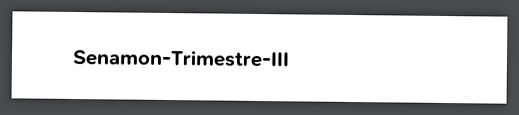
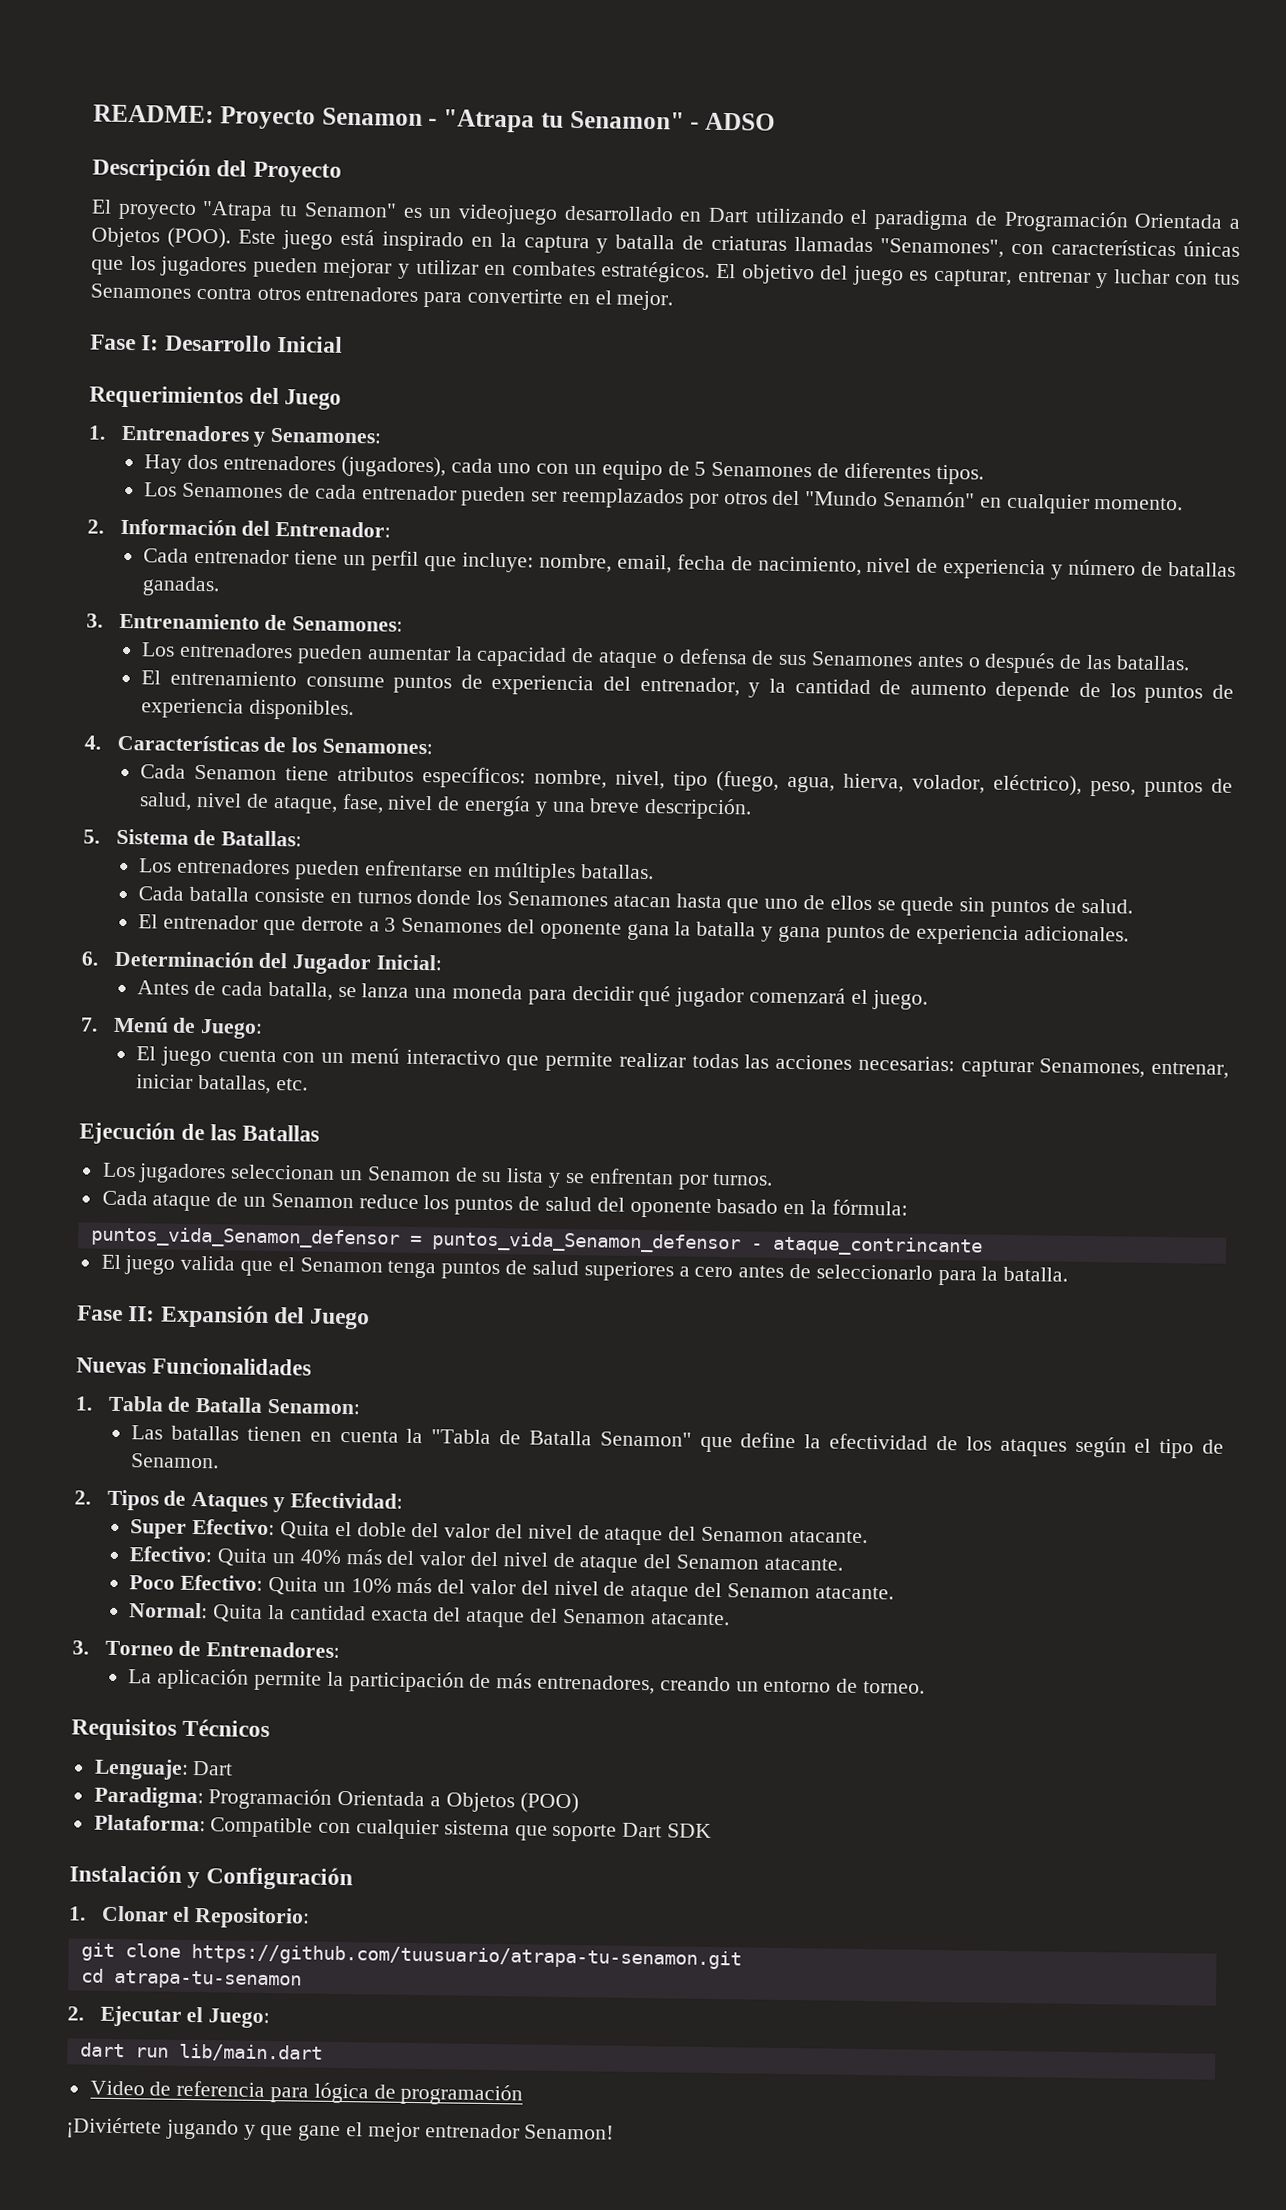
- Senamon-Trimestre-III
+ README: Proyecto Senamon - "Atrapa tu Senamon" - ADSO
+ Descripción del Proyecto
+ El proyecto "Atrapa tu Senamon" es un videojuego desarrollado en Dart utilizando el paradigma de Programación Orientada a Objetos (POO). Este juego está inspirado en la captura y batalla de criaturas llamadas "Senamones", con características únicas que los jugadores pueden mejorar y utilizar en combates estratégicos. El objetivo del juego es capturar, entrenar y luchar con tus Senamones contra otros entrenadores para convertirte en el mejor.
+ Fase I: Desarrollo Inicial
+ Requerimientos del Juego
+ 1. Entrenadores y Senamones:
+ Hay dos entrenadores (jugadores), cada uno con un equipo de 5 Senamones de diferentes tipos.
+ Los Senamones de cada entrenador pueden ser reemplazados por otros del "Mundo Senamón" en cualquier momento.
+ 2. Información del Entrenador:
+ Cada entrenador tiene un perfil que incluye: nombre, email, fecha de nacimiento, nivel de experiencia y número de batallas ganadas.
+ 3. Entrenamiento de Senamones:
+ Los entrenadores pueden aumentar la capacidad de ataque o defensa de sus Senamones antes o después de las batallas.
+ El entrenamiento consume puntos de experiencia del entrenador, y la cantidad de aumento depende de los puntos de experiencia disponibles.
+ 4. Características de los Senamones:
+ Cada Senamon tiene atributos específicos: nombre, nivel, tipo (fuego, agua, hierva, volador, eléctrico), peso, puntos de salud, nivel de ataque, fase, nivel de energía y una breve descripción.
+ 5. Sistema de Batallas:
+ Los entrenadores pueden enfrentarse en múltiples batallas.
+ Cada batalla consiste en turnos donde los Senamones atacan hasta que uno de ellos se quede sin puntos de salud.
+ El entrenador que derrote a 3 Senamones del oponente gana la batalla y gana puntos de experiencia adicionales.
+ 6. Determinación del Jugador Inicial:
+ Antes de cada batalla, se lanza una moneda para decidir qué jugador comenzará el juego.
+ 7. Menú de Juego:
+ El juego cuenta con un menú interactivo que permite realizar todas las acciones necesarias: capturar Senamones, entrenar, iniciar batallas, etc.
+ Ejecución de las Batallas
+ Los jugadores seleccionan un Senamon de su lista y se enfrentan por turnos.
+ Cada ataque de un Senamon reduce los puntos de salud del oponente basado en la fórmula:
+ puntos_vida_Senamon_defensor = puntos_vida_Senamon_defensor - ataque_contrincante
+ El juego valida que el Senamon tenga puntos de salud superiores a cero antes de seleccionarlo para la batalla.
+ Fase II: Expansión del Juego
+ Nuevas Funcionalidades
+ 1. Tabla de Batalla Senamon:
+ Las batallas tienen en cuenta la "Tabla de Batalla Senamon" que define la efectividad de los ataques según el tipo de Senamon.
+ 2. Tipos de Ataques y Efectividad:
+ Super Efectivo: Quita el doble del valor del nivel de ataque del Senamon atacante.
+ Efectivo: Quita un 40% más del valor del nivel de ataque del Senamon atacante.
+ Poco Efectivo: Quita un 10% más del valor del nivel de ataque del Senamon atacante.
+ Normal: Quita la cantidad exacta del ataque del Senamon atacante.
+ 3. Torneo de Entrenadores:
+ La aplicación permite la participación de más entrenadores, creando un entorno de torneo.
+ Requisitos Técnicos
+ Lenguaje: Dart
+ Paradigma: Programación Orientada a Objetos (POO)
+ Plataforma: Compatible con cualquier sistema que soporte Dart SDK
+ Instalación y Configuración
+ 1. Clonar el Repositorio:
+ git clone https://github.com/tuusuario/atrapa-tu-senamon.git
+ cd atrapa-tu-senamon
+ 2. Ejecutar el Juego:
+ dart run lib/main.dart
+ Video de referencia para lógica de programación
+ ¡Diviértete jugando y que gane el mejor entrenador Senamon!

